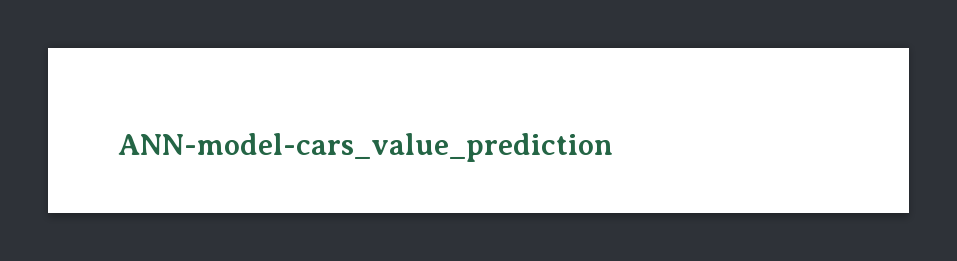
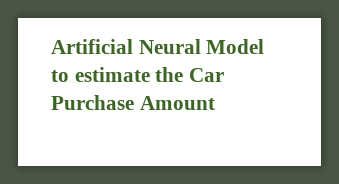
- ANN-model-cars_value_prediction
+ Artificial Neural Model to estimate the Car Purchase Amount

